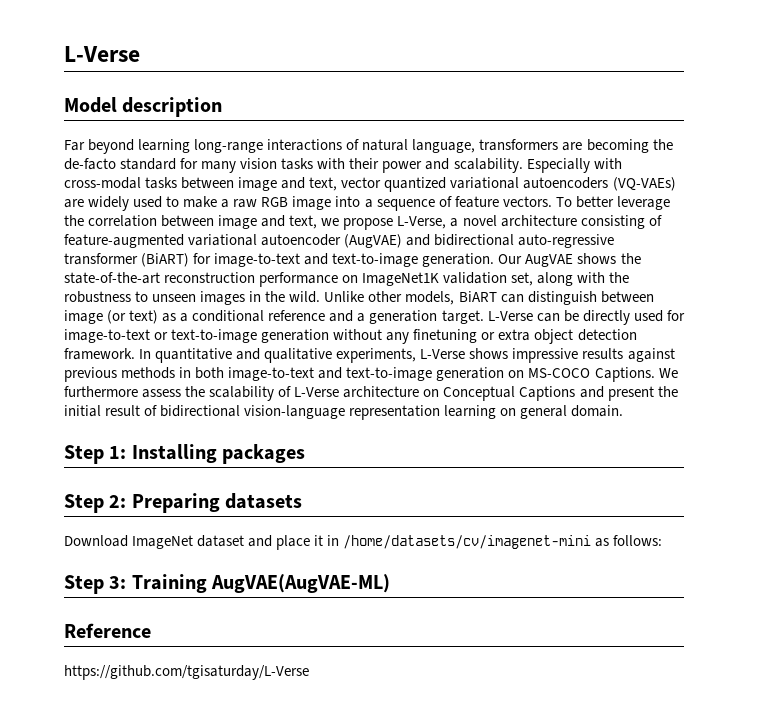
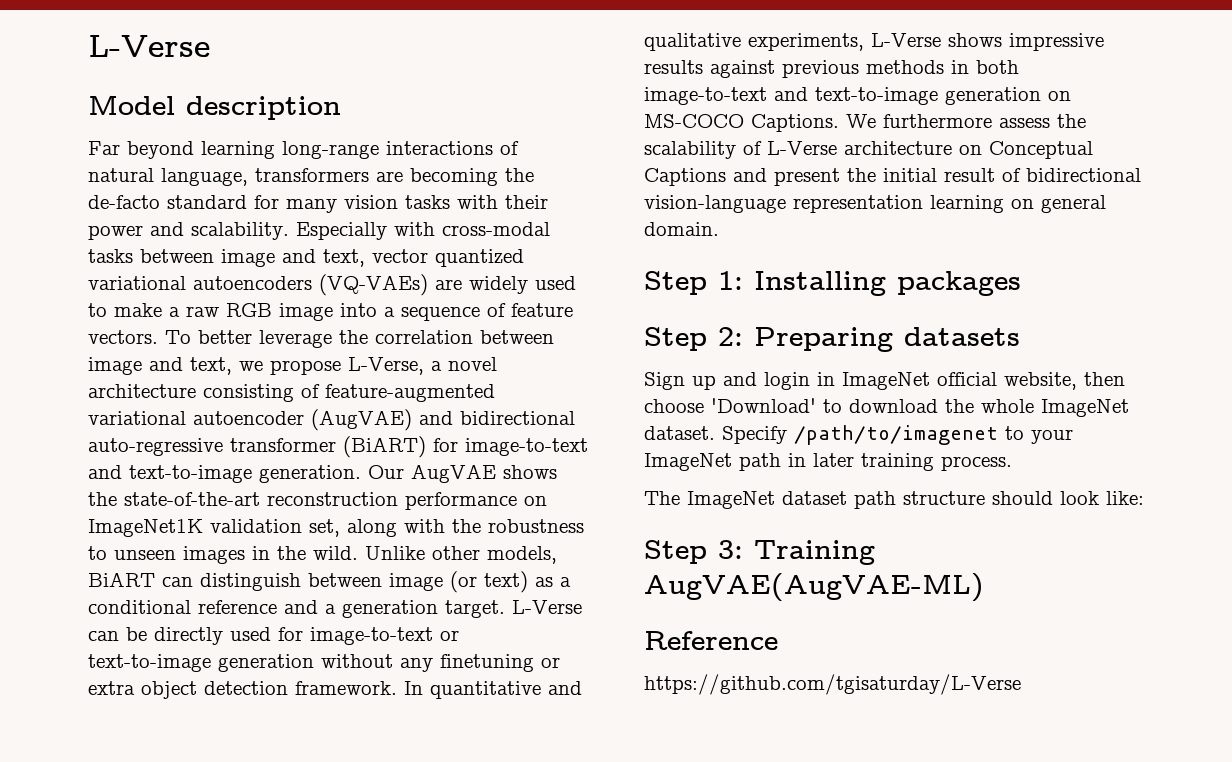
- Download ImageNet dataset and place it in /home/datasets/cv/imagenet-mini as follows:
+ Sign up and login in ImageNet official website, then choose 'Download' to download the whole ImageNet dataset. Specify /path/to/imagenet to your ImageNet path in later training process.
+ The ImageNet dataset path structure should look like:

